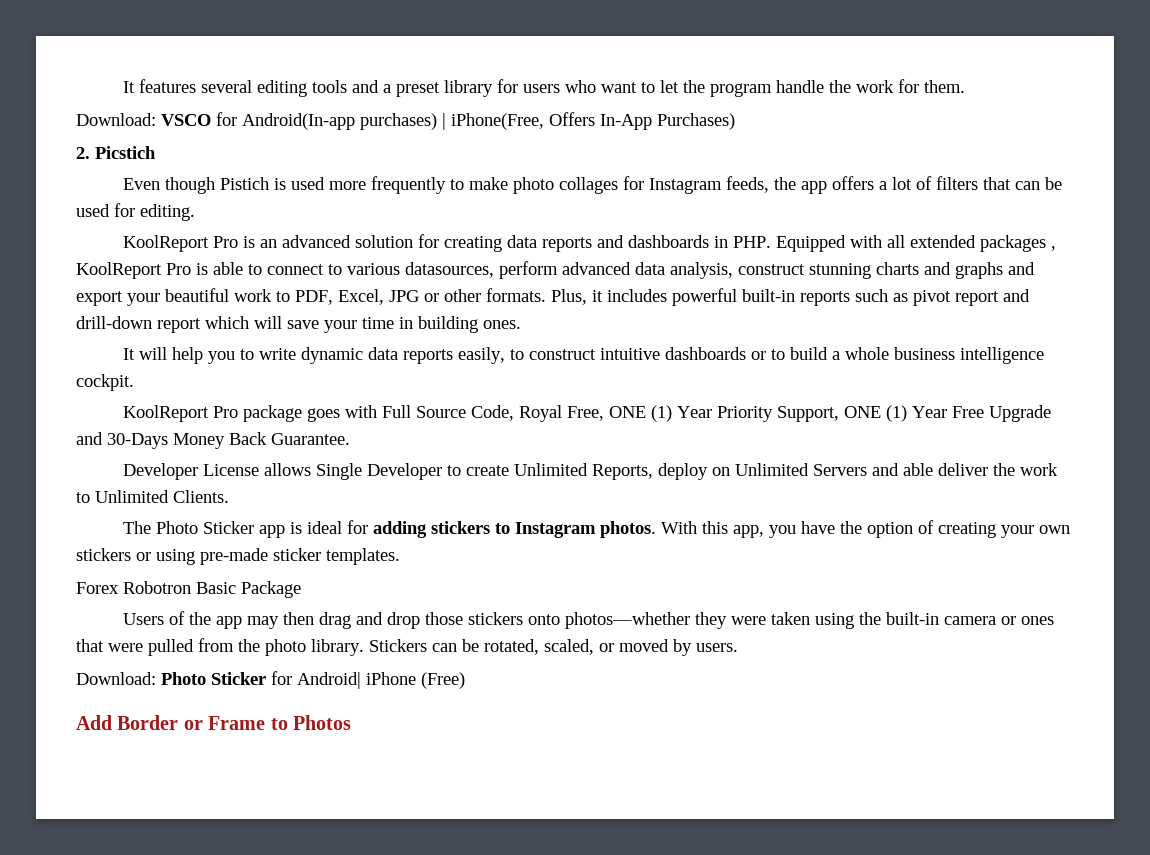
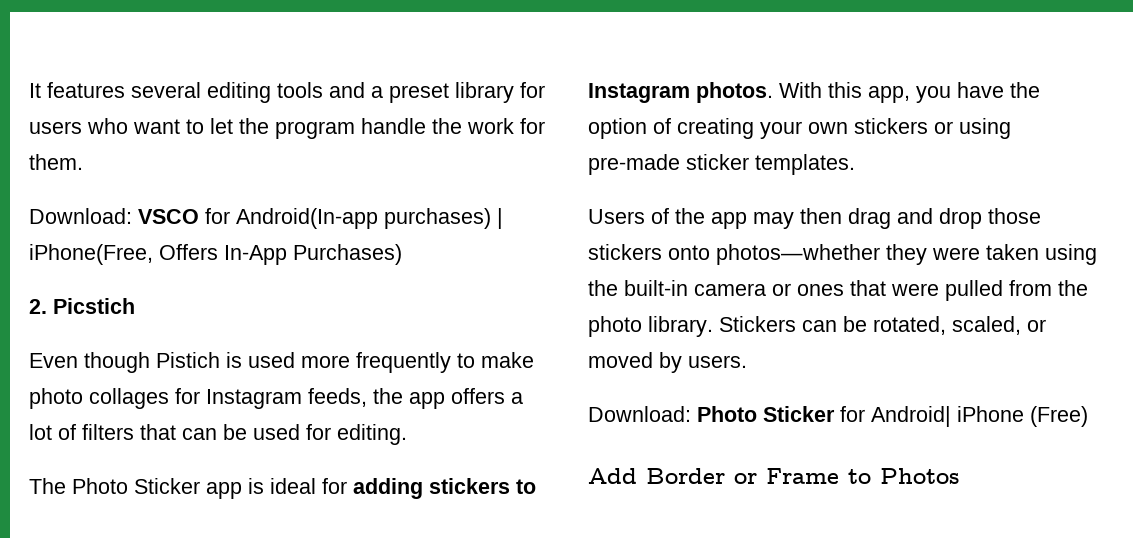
- KoolReport Pro is an advanced solution for creating data reports and dashboards in PHP. Equipped with all extended packages , KoolReport Pro is able to connect to various datasources, perform advanced data analysis, construct stunning charts and graphs and export your beautiful work to PDF, Excel, JPG or other formats. Plus, it includes powerful built-in reports such as pivot report and drill-down report which will save your time in building ones.
- It will help you to write dynamic data reports easily, to construct intuitive dashboards or to build a whole business intelligence cockpit.
- KoolReport Pro package goes with Full Source Code, Royal Free, ONE (1) Year Priority Support, ONE (1) Year Free Upgrade and 30-Days Money Back Guarantee.
- Developer License allows Single Developer to create Unlimited Reports, deploy on Unlimited Servers and able deliver the work to Unlimited Clients.
- Forex Robotron Basic Package

